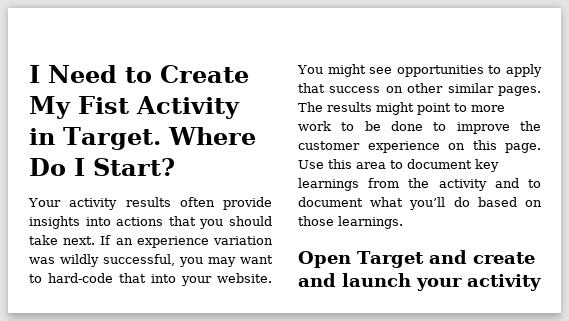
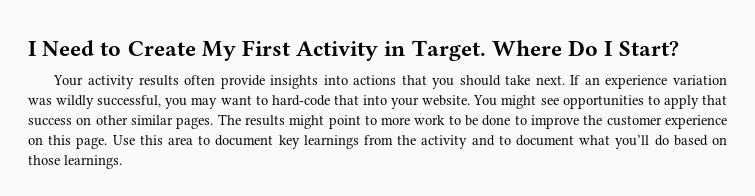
- I Need to Create My Fist Activity in Target.
+ I Need to Create My First Activity in Target.
- Open Target and create and launch your activity

